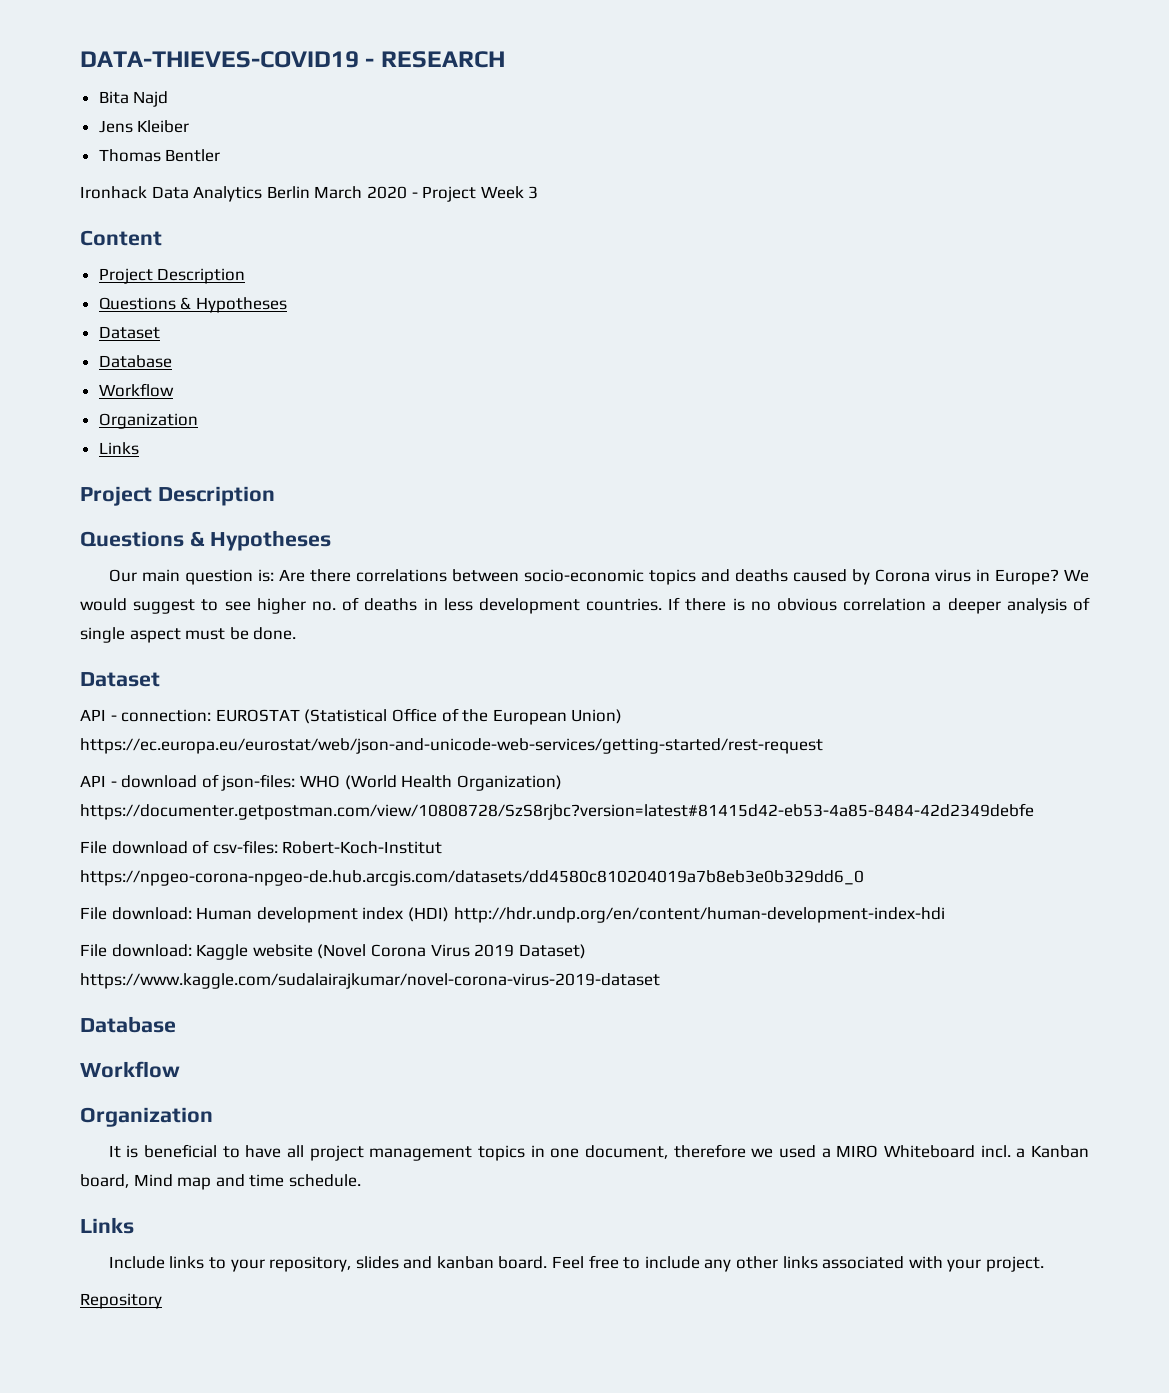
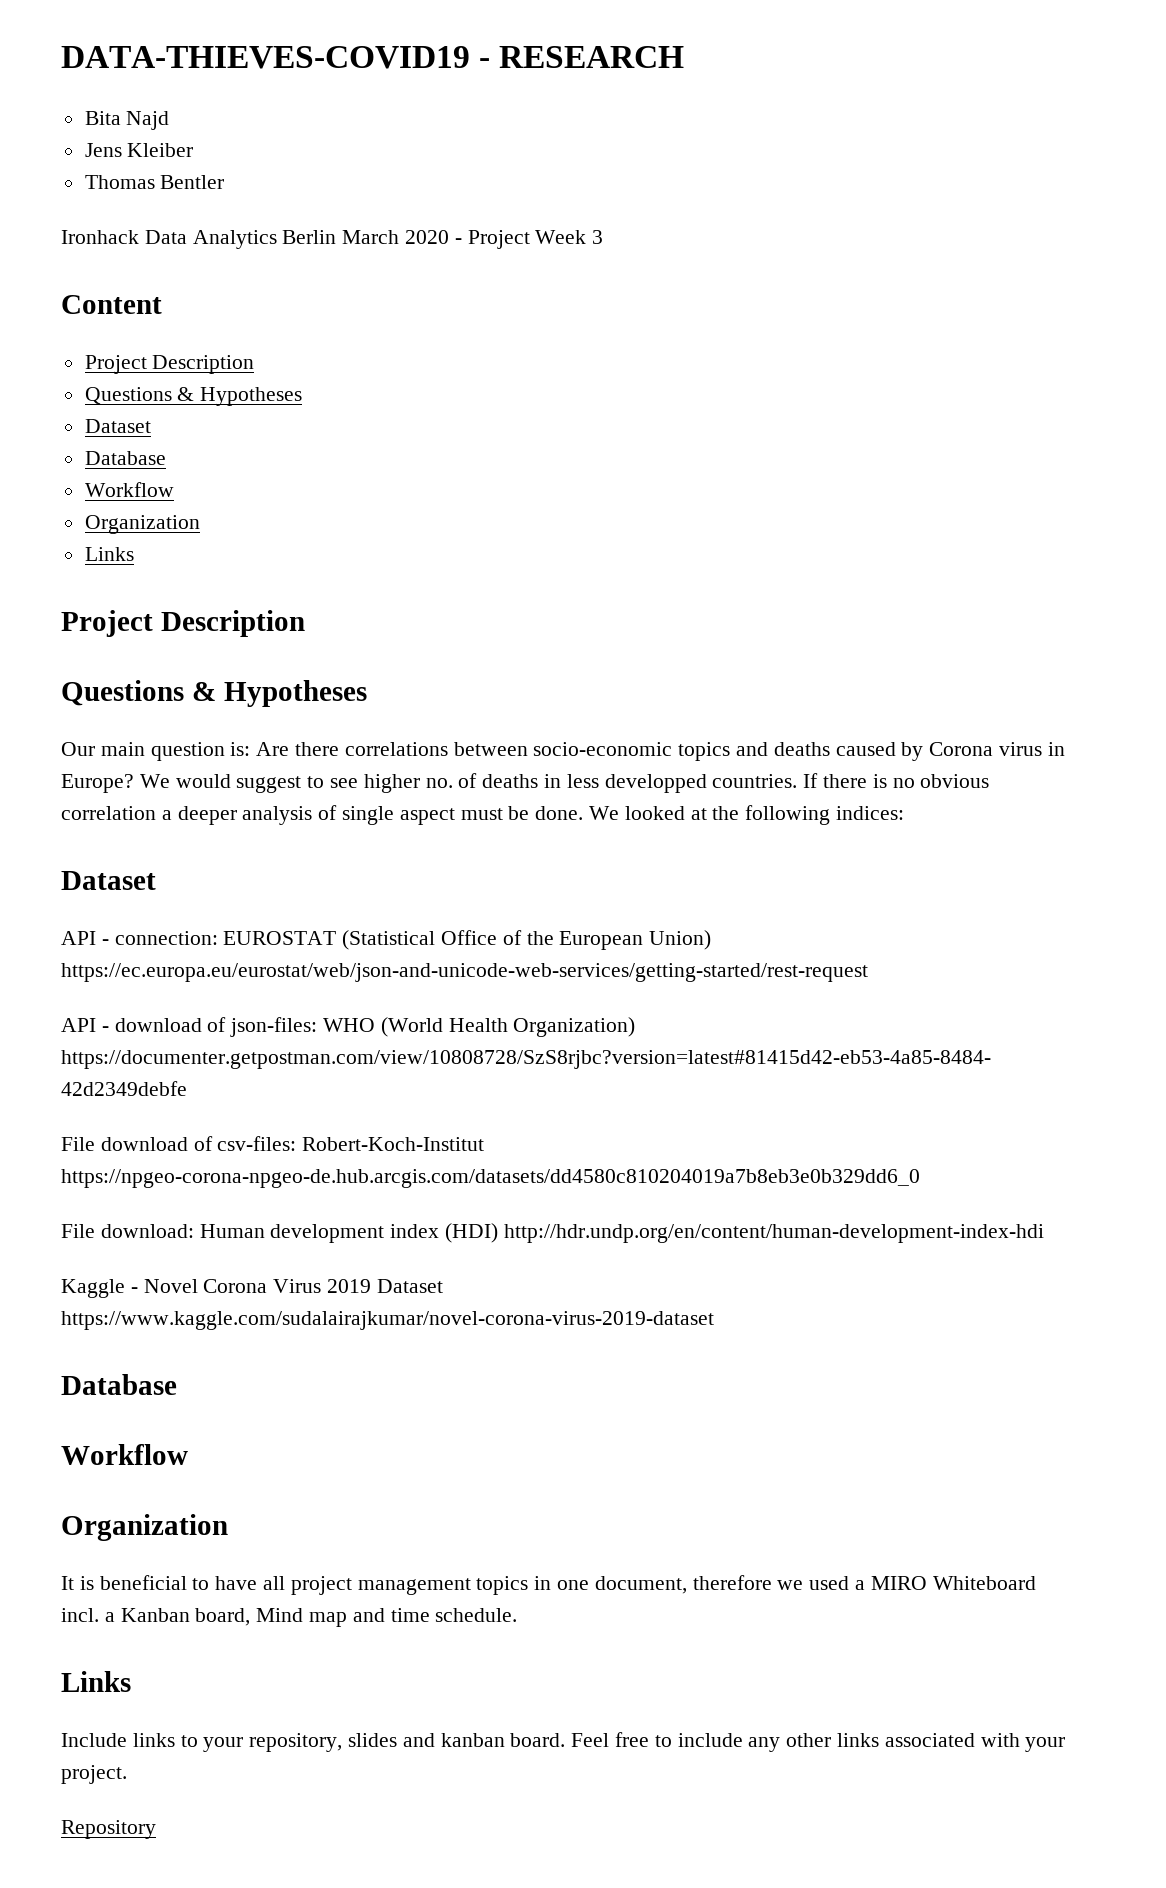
- We would suggest to see higher no. of deaths in less development countries.
+ We would suggest to see higher no. of deaths in less developped countries.
+ We looked at the following indices:
- File download: Kaggle website (Novel Corona Virus 2019 Dataset) https://www.kaggle.com/sudalairajkumar/novel-corona-virus-2019-dataset
+ Kaggle - Novel Corona Virus 2019 Dataset https://www.kaggle.com/sudalairajkumar/novel-corona-virus-2019-dataset

